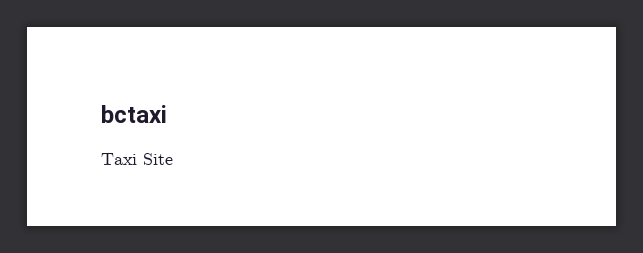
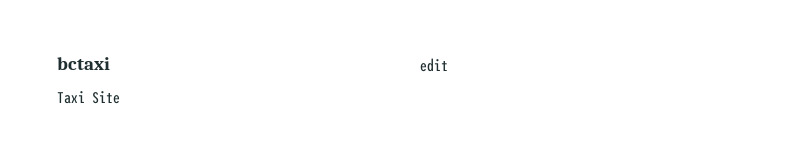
+ edit

